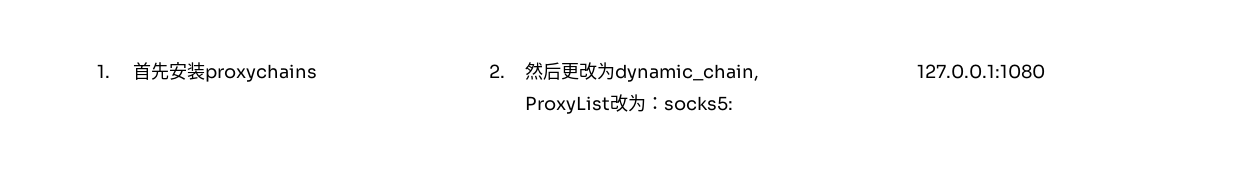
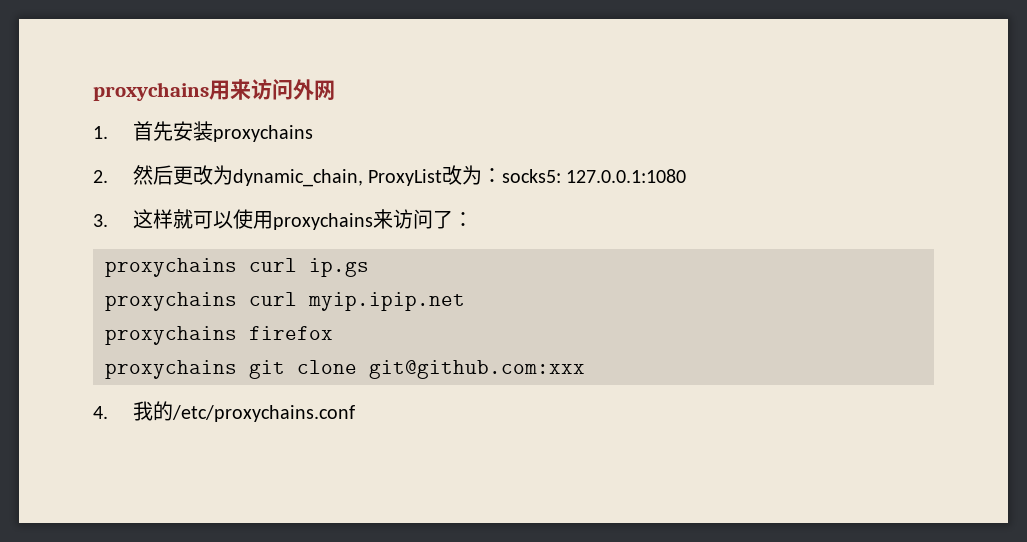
+ proxychains用来访问外网
+ 3.这样就可以使用proxychains来访问了：
+ proxychains curl ip.gs
+ proxychains curl myip.ipip.net
+ proxychains firefox
+ proxychains git clone git@github.com:xxx
+ 4.我的/etc/proxychains.conf

